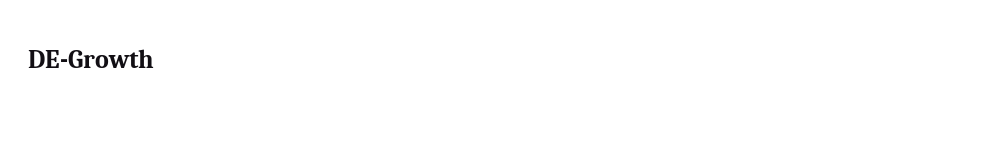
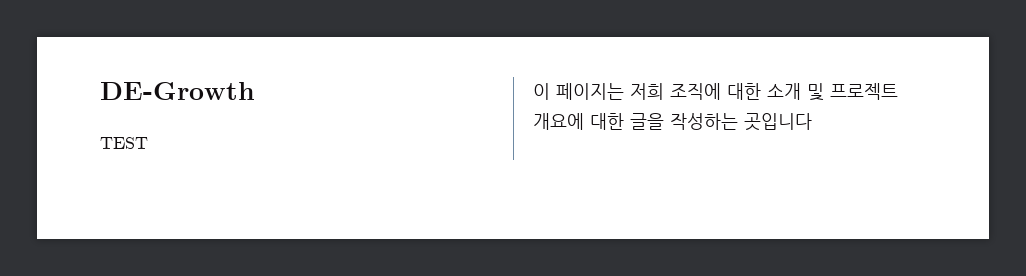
+ TEST
+ 이 페이지는 저희 조직에 대한 소개 및 프로젝트 개요에 대한 글을 작성하는 곳입니다

